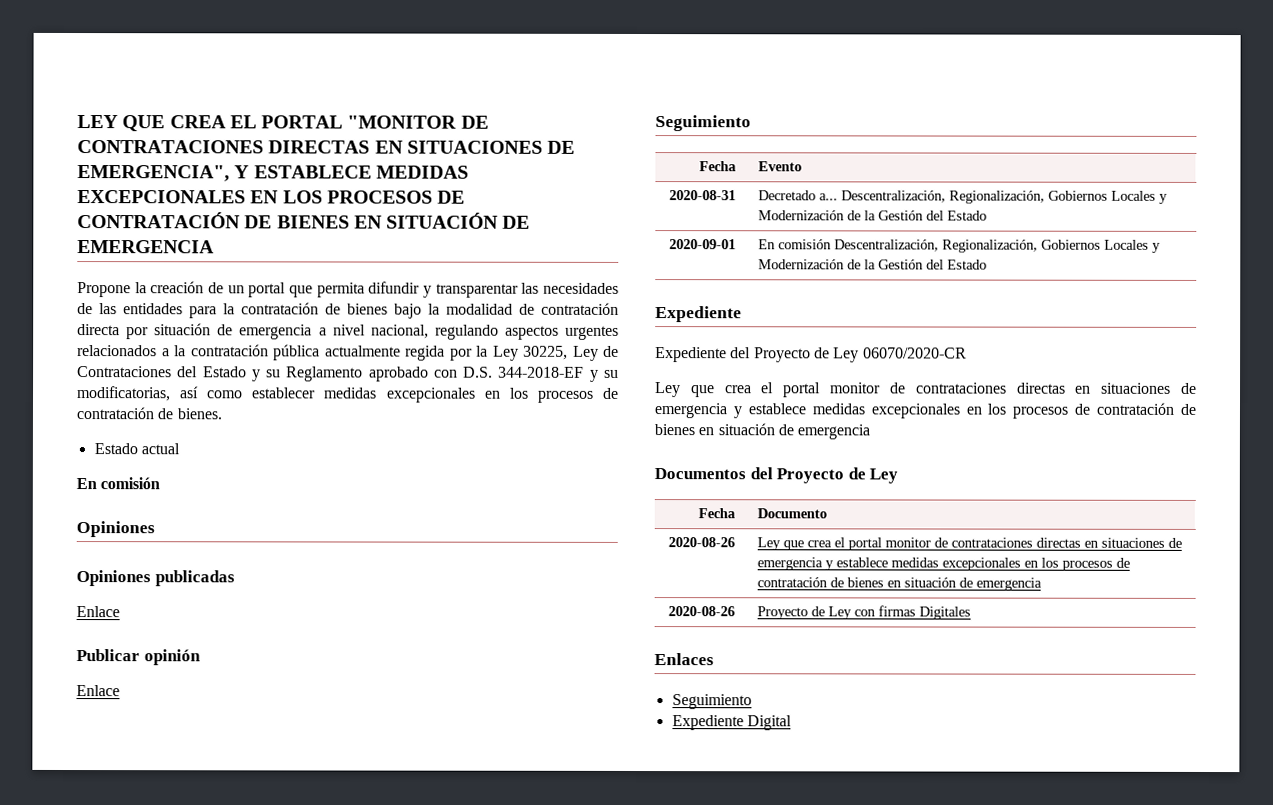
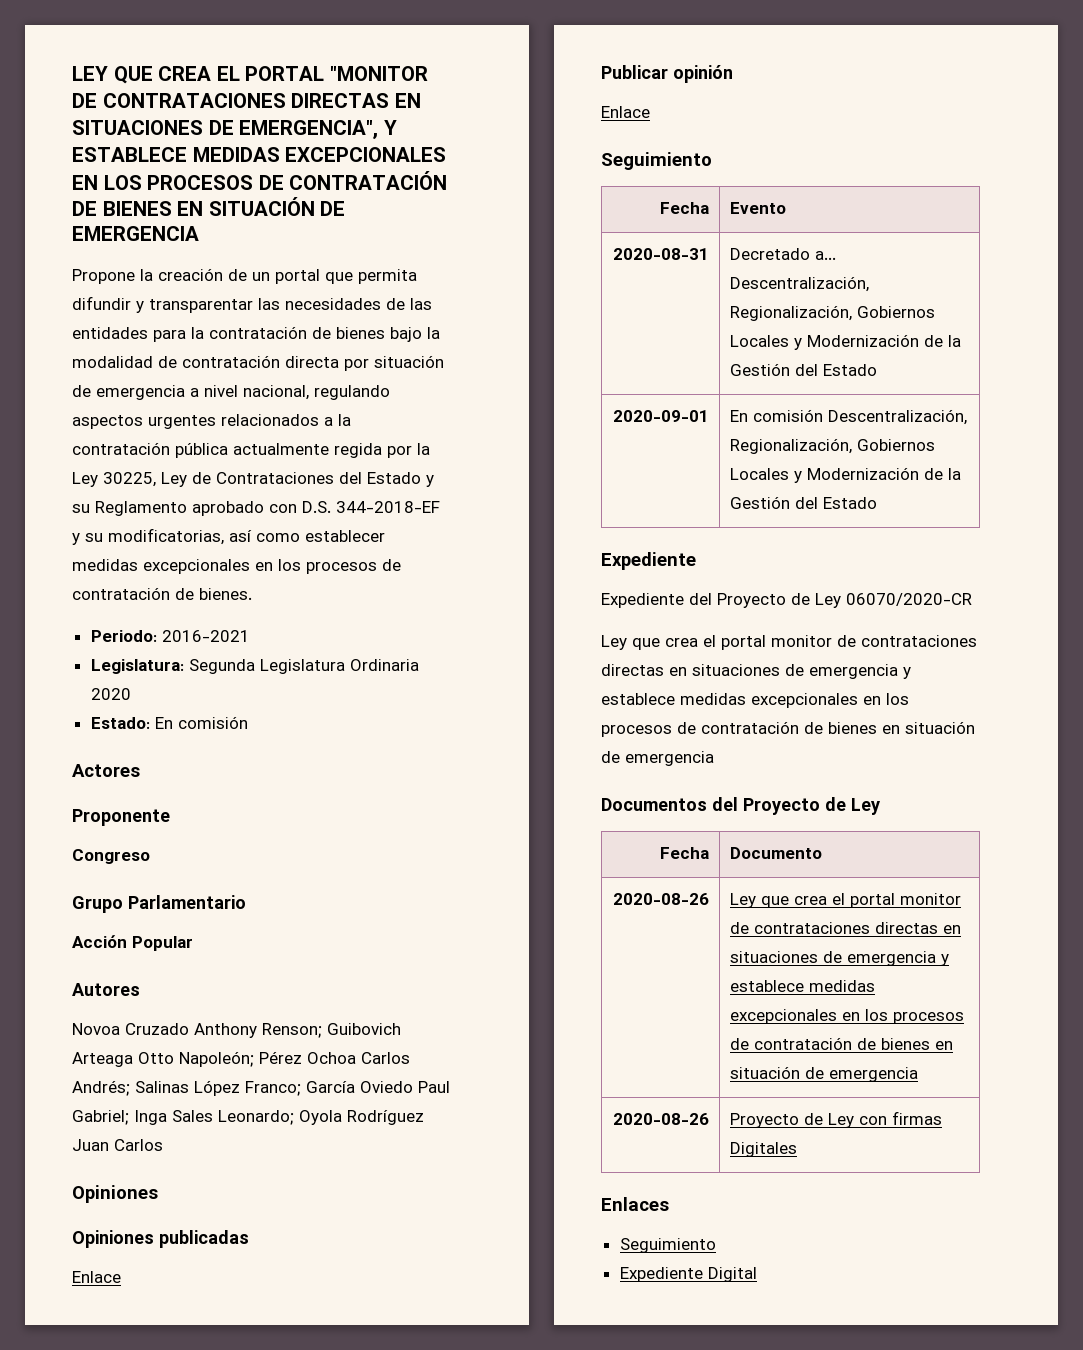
- Estado actual
- En comisión
+ Periodo: 2016-2021
+ Legislatura: Segunda Legislatura Ordinaria 2020
+ Estado: En comisión
+ Actores
+ Proponente
+ Congreso
+ Grupo Parlamentario
+ Acción Popular
+ Autores
+ Novoa Cruzado Anthony Renson; Guibovich Arteaga Otto Napoleón; Pérez Ochoa Carlos Andrés; Salinas López Franco; García Oviedo Paul Gabriel; Inga Sales Leonardo; Oyola Rodríguez Juan Carlos

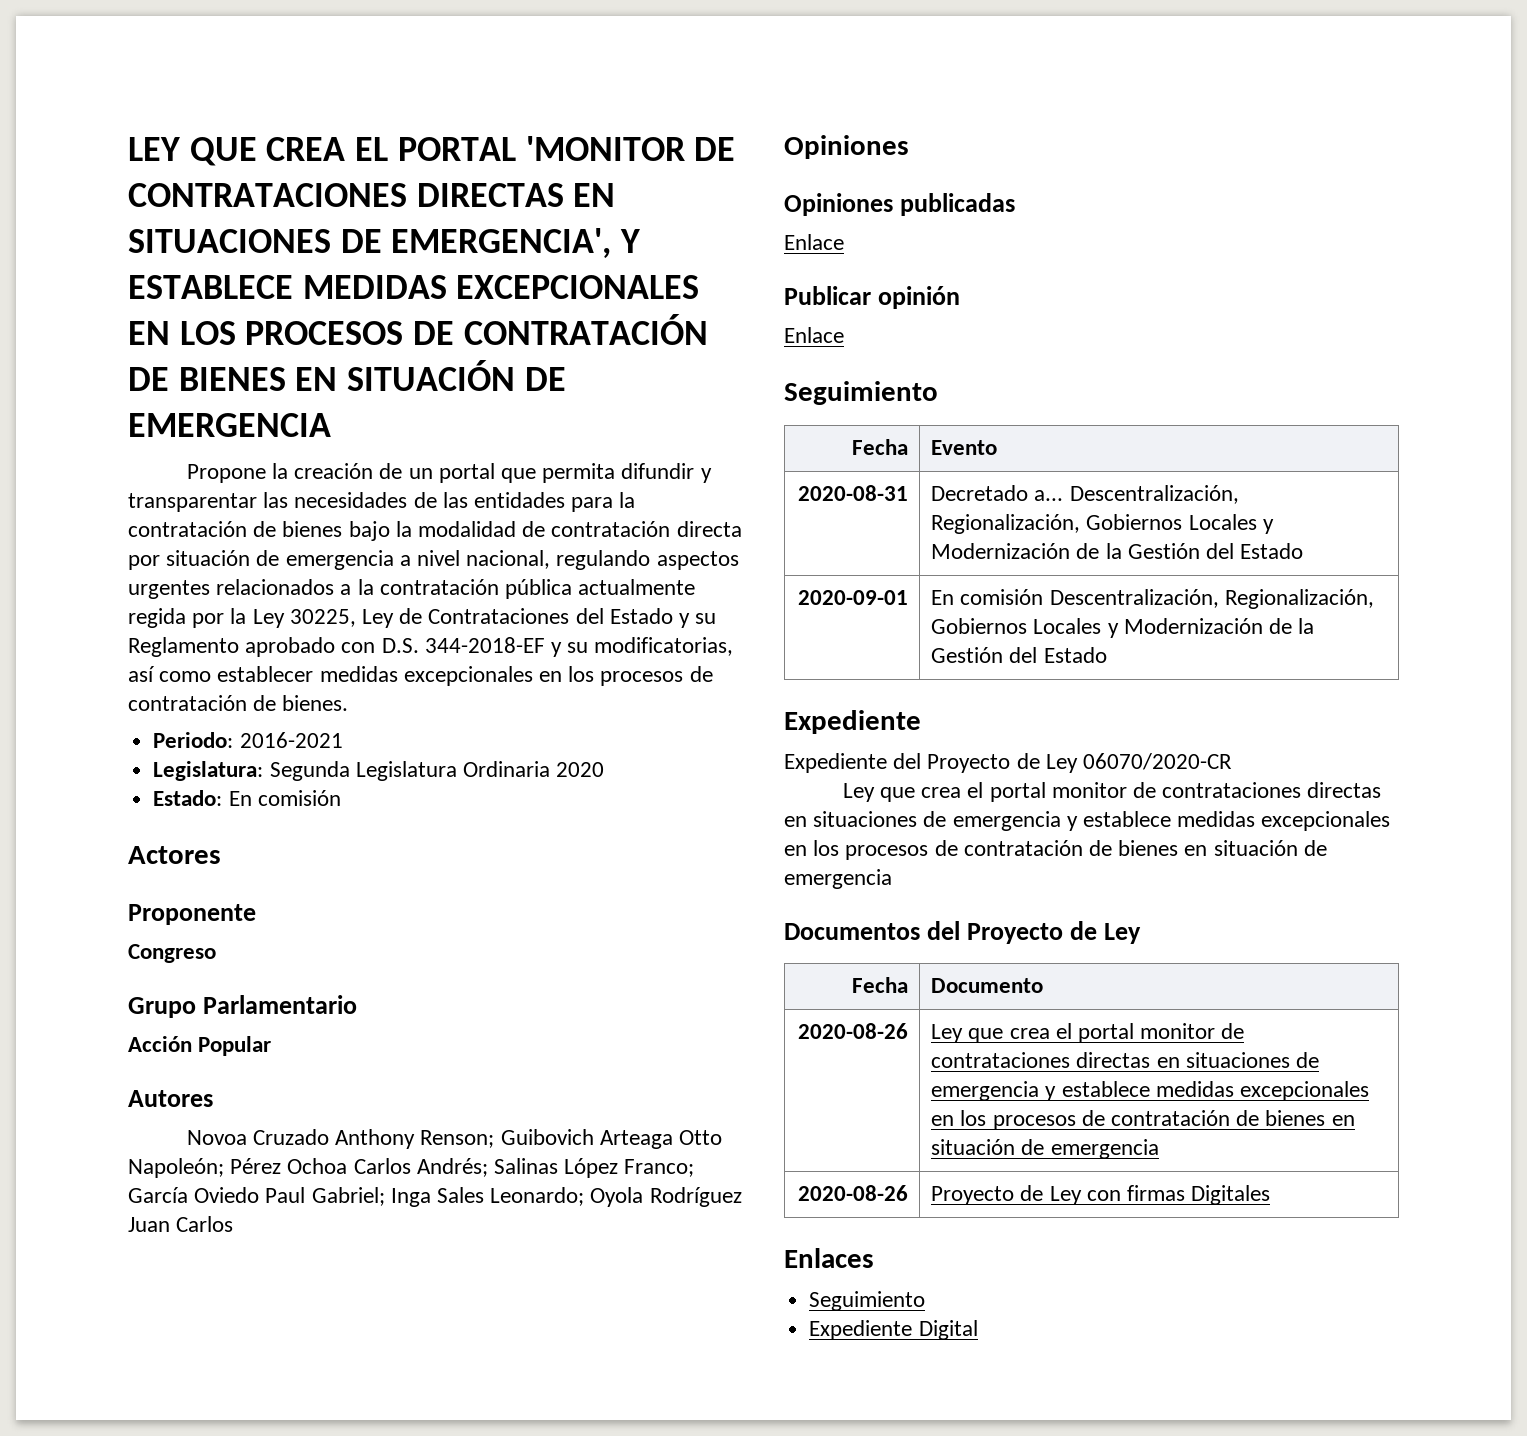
- LEY QUE CREA EL PORTAL "MONITOR DE CONTRATACIONES DIRECTAS EN SITUACIONES DE EMERGENCIA", Y ESTABLECE MEDIDAS EXCEPCIONALES EN LOS PROCESOS DE CONTRATACIÓN DE BIENES EN SITUACIÓN DE EMERGENCIA
+ LEY QUE CREA EL PORTAL 'MONITOR DE CONTRATACIONES DIRECTAS EN SITUACIONES DE EMERGENCIA', Y ESTABLECE MEDIDAS EXCEPCIONALES EN LOS PROCESOS DE CONTRATACIÓN DE BIENES EN SITUACIÓN DE EMERGENCIA

